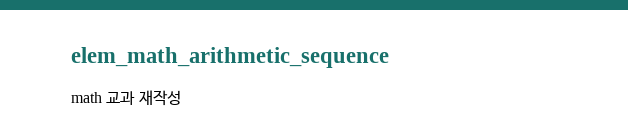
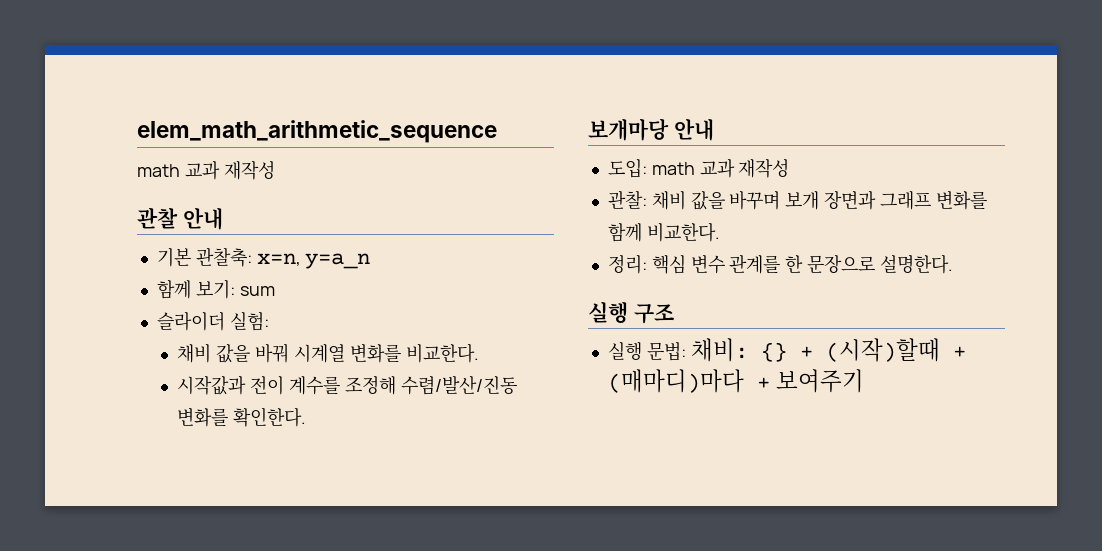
+ 관찰 안내
+ 기본 관찰축: x=n, y=a_n
+ 함께 보기: sum
+ 슬라이더 실험:
+ 채비 값을 바꿔 시계열 변화를 비교한다.
+ 시작값과 전이 계수를 조정해 수렴/발산/진동 변화를 확인한다.
+ 보개마당 안내
+ 도입: math 교과 재작성
+ 관찰: 채비 값을 바꾸며 보개 장면과 그래프 변화를 함께 비교한다.
+ 정리: 핵심 변수 관계를 한 문장으로 설명한다.
+ 실행 구조
+ 실행 문법: 채비: {} + (시작)할때 + (매마디)마다 + 보여주기

